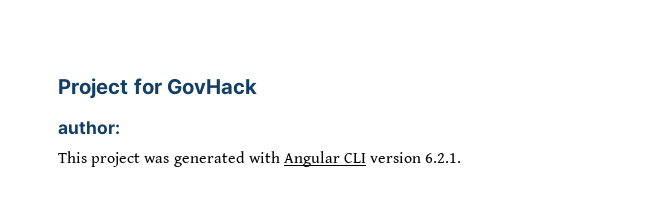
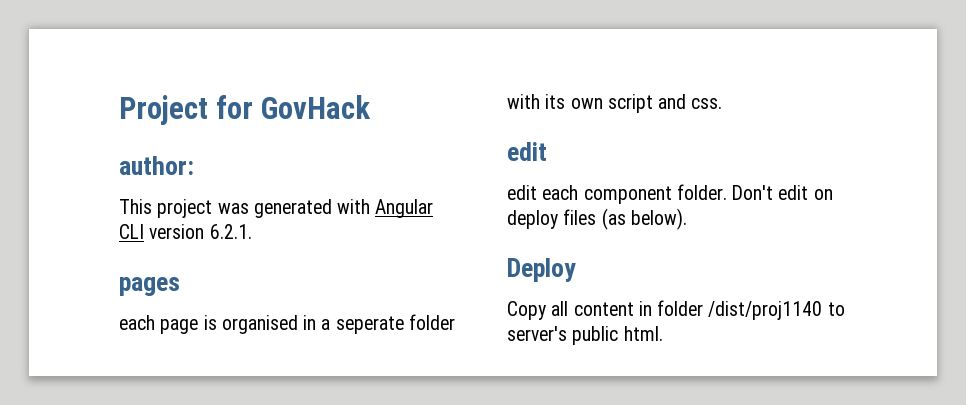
+ pages
+ each page is organised in a seperate folder with its own script and css.
+ edit
+ edit each component folder. Don't edit on deploy files (as below).
+ Deploy
+ Copy all content in folder /dist/proj1140 to server's public html.

